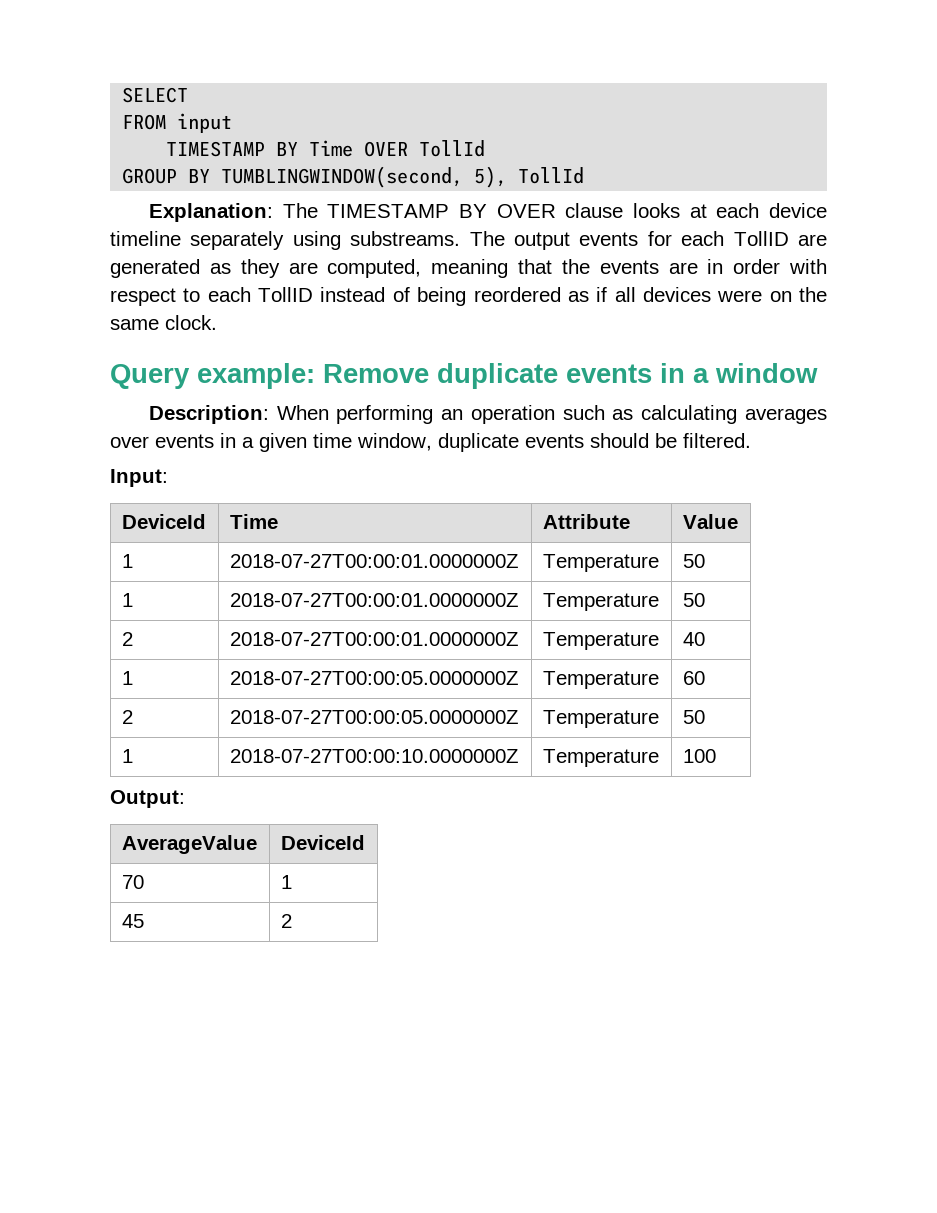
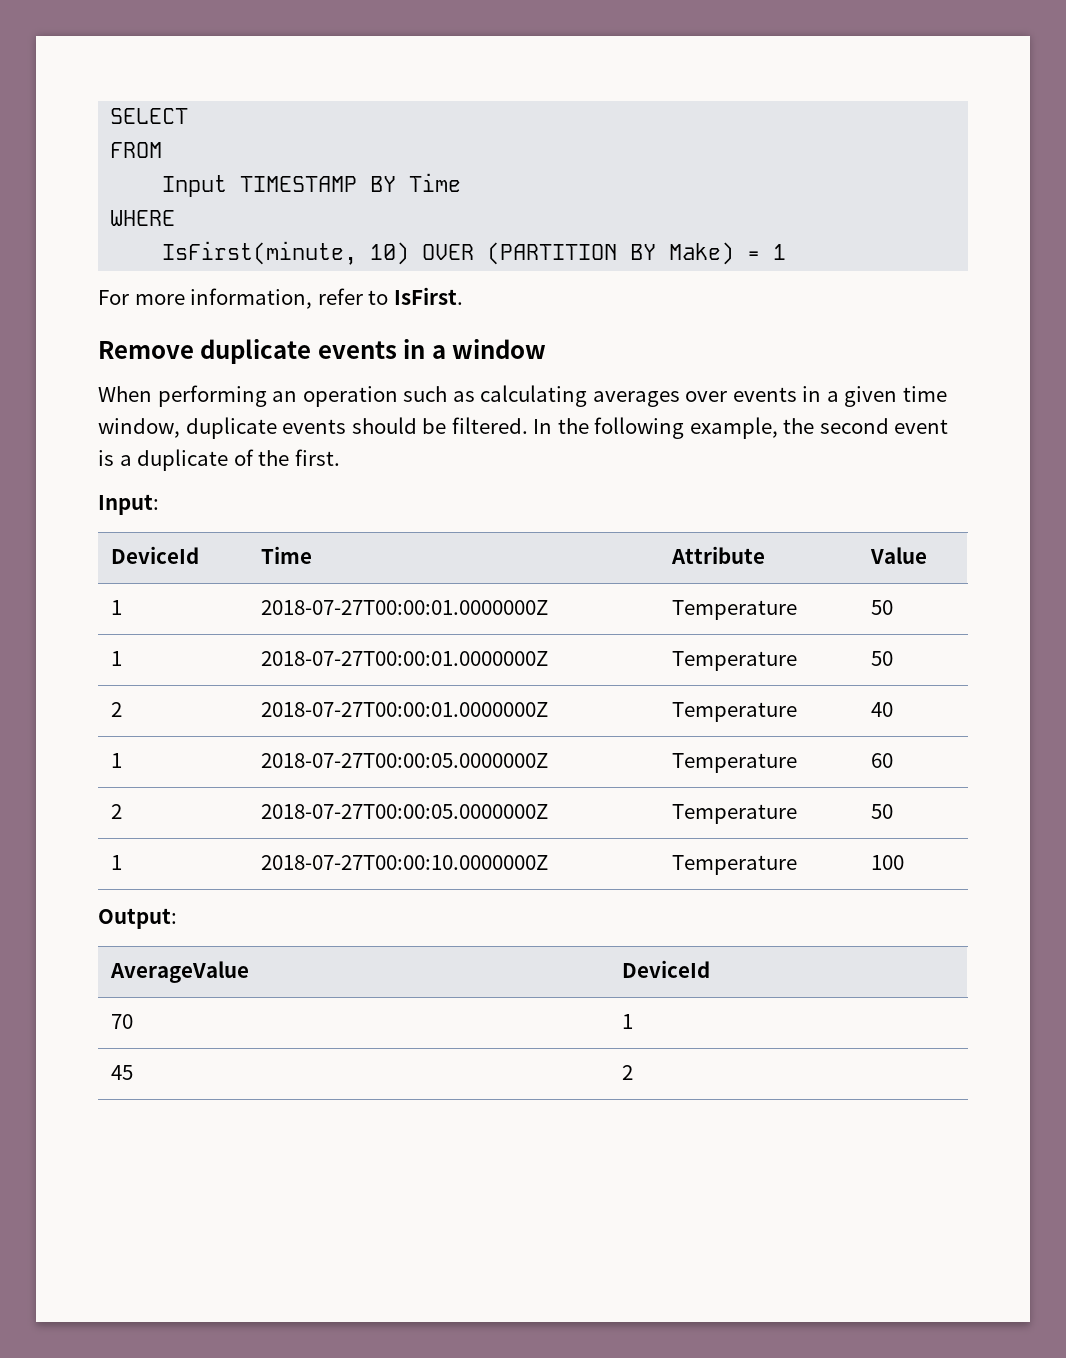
- FROM input
- TIMESTAMP BY Time OVER TollId
- GROUP BY TUMBLINGWINDOW(second, 5), TollId
- Explanation: The TIMESTAMP BY OVER clause looks at each device timeline separately using substreams. The output events for each TollID are generated as they are computed, meaning that the events are in order with respect to each TollID instead of being reordered as if all devices were on the same clock.
- Query example: Remove duplicate events in a window
+ FROM
+ Input TIMESTAMP BY Time
+ WHERE
+ IsFirst(minute, 10) OVER (PARTITION BY Make) = 1
+ For more information, refer to IsFirst.
+ Remove duplicate events in a window
- Description: When performing an operation such as calculating averages over events in a given time window, duplicate events should be filtered.
+ When performing an operation such as calculating averages over events in a given time window, duplicate events should be filtered. In the following example, the second event is a duplicate of the first.

